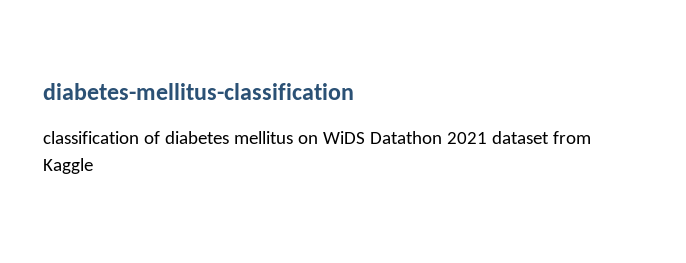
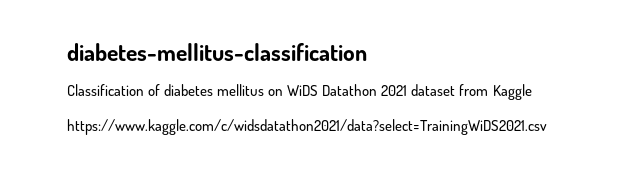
- classification of diabetes mellitus on WiDS Datathon 2021 dataset from Kaggle
+ Classification of diabetes mellitus on WiDS Datathon 2021 dataset from Kaggle
+ https://www.kaggle.com/c/widsdatathon2021/data?select=TrainingWiDS2021.csv

